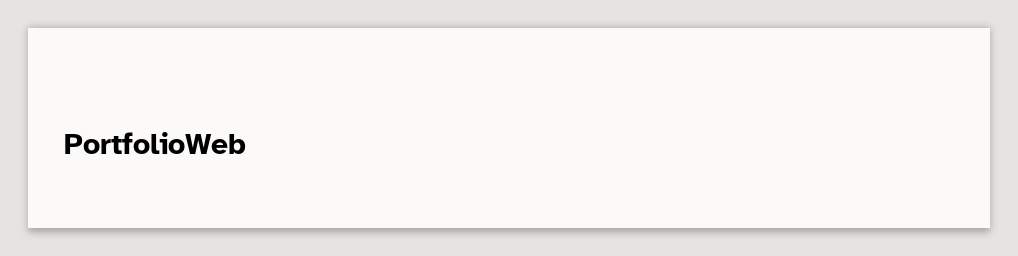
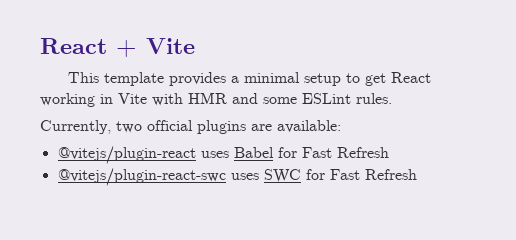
- PortfolioWeb
+ React + Vite
+ This template provides a minimal setup to get React working in Vite with HMR and some ESLint rules.
+ Currently, two official plugins are available:
+ @vitejs/plugin-react uses Babel for Fast Refresh
+ @vitejs/plugin-react-swc uses SWC for Fast Refresh

